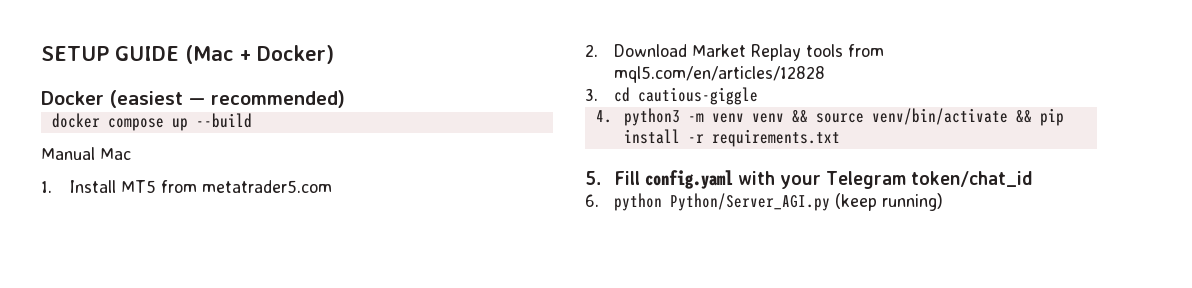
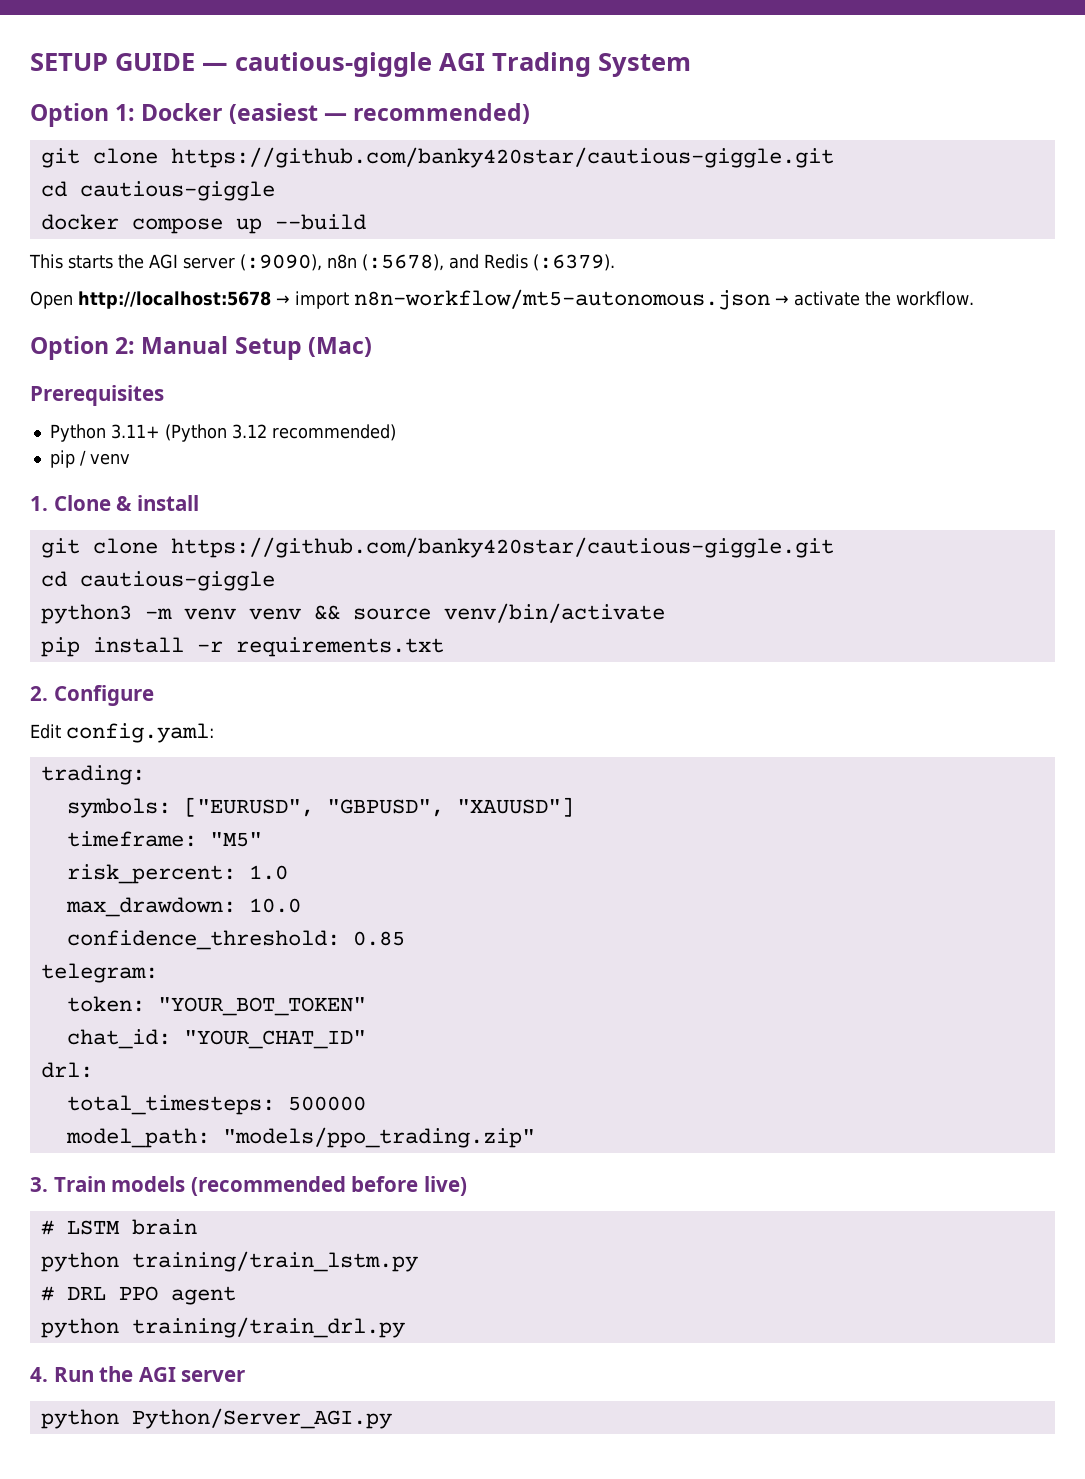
- SETUP GUIDE (Mac + Docker)
- Docker (easiest — recommended)
+ SETUP GUIDE — cautious-giggle AGI Trading System
+ Option 1: Docker (easiest — recommended)
+ git clone https://github.com/banky420star/cautious-giggle.git
+ cd cautious-giggle
- Manual Mac
- 1. Install MT5 from metatrader5.com
- 2. Download Market Replay tools from mql5.com/en/articles/12828
- 3. cd cautious-giggle
- 4. python3 -m venv venv && source venv/bin/activate && pip install -r requirements.txt
+ This starts the AGI server (:9090), n8n (:5678), and Redis (:6379).
+ Open http://localhost:5678 → import n8n-workflow/mt5-autonomous.json → activate the workflow.
+ Option 2: Manual Setup (Mac)
+ Prerequisites
+ Python 3.11+ (Python 3.12 recommended)
+ pip / venv
+ 1. Clone & install
+ git clone https://github.com/banky420star/cautious-giggle.git
+ cd cautious-giggle
+ python3 -m venv venv && source venv/bin/activate
+ pip install -r requirements.txt
- 5. Fill config.yaml with your Telegram token/chat_id
- 6. python Python/Server_AGI.py (keep running)
+ 2. Configure
+ Edit config.yaml:
+ trading:
+ symbols: ["EURUSD", "GBPUSD", "XAUUSD"]
+ timeframe: "M5"
+ risk_percent: 1.0
+ max_drawdown: 10.0
+ confidence_threshold: 0.85
+ telegram:
+ token: "YOUR_BOT_TOKEN"
+ chat_id: "YOUR_CHAT_ID"
+ drl:
+ total_timesteps: 500000
+ model_path: "models/ppo_trading.zip"
+ 3. Train models (recommended before live)
+ # LSTM brain
+ python training/train_lstm.py
+ # DRL PPO agent
+ python training/train_drl.py
+ 4. Run the AGI server
+ python Python/Server_AGI.py

